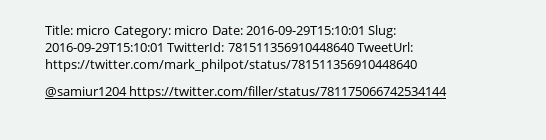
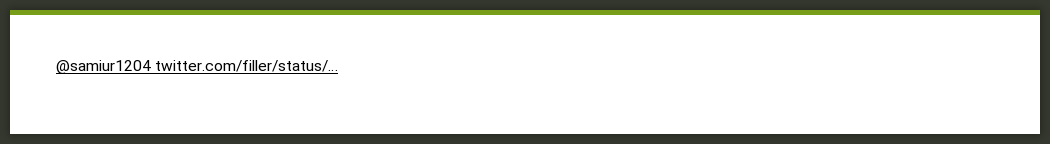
- Title: micro Category: micro Date: 2016-09-29T15:10:01 Slug: 2016-09-29T15:10:01 TwitterId: 781511356910448640 TweetUrl: https://twitter.com/mark_philpot/status/781511356910448640
- @samiur1204 https://twitter.com/filler/status/781175066742534144
+ @samiur1204 twitter.com/filler/status/…

